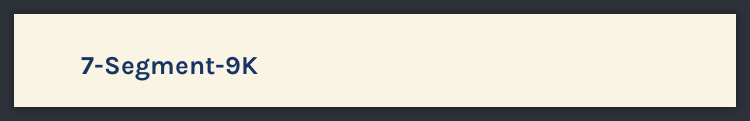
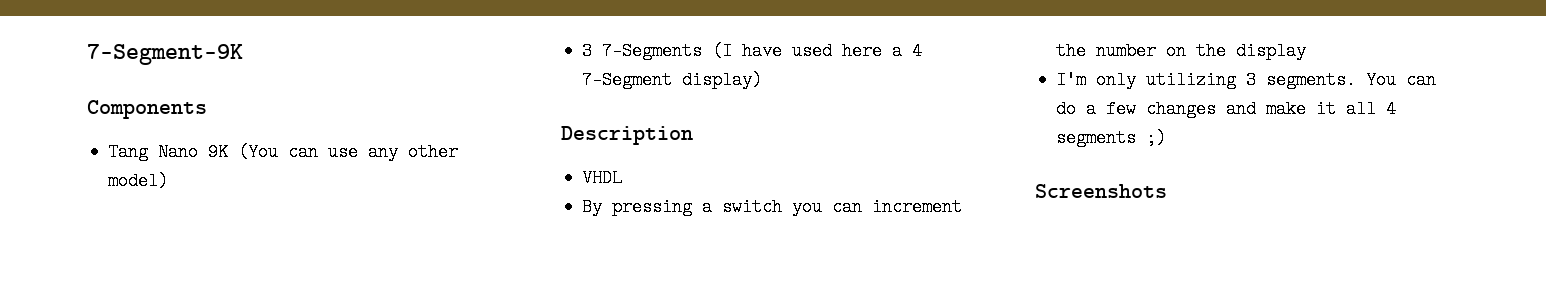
+ Components
+ Tang Nano 9K (You can use any other model)
+ 3 7-Segments (I have used here a 4 7-Segment display)
+ Description
+ VHDL
+ By pressing a switch you can increment the number on the display
+ I'm only utilizing 3 segments. You can do a few changes and make it all 4 segments ;)
+ Screenshots

